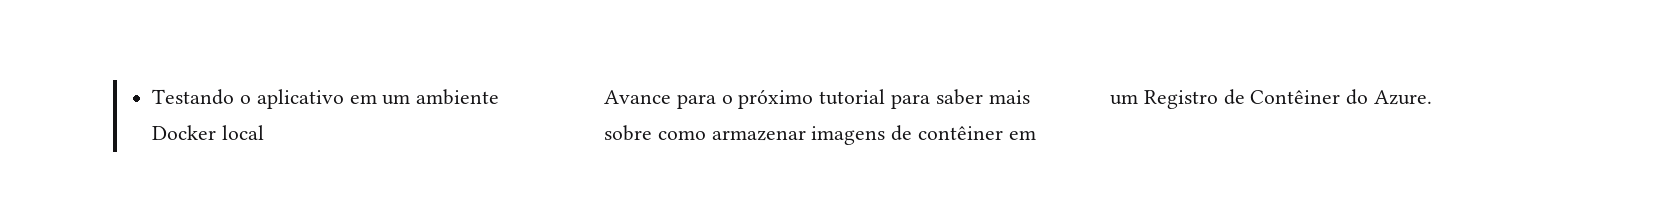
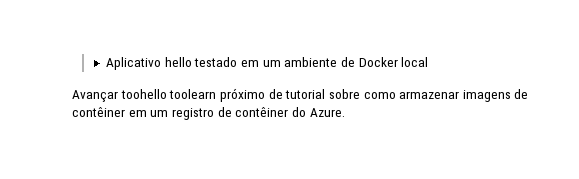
- Testando o aplicativo em um ambiente Docker local
+ Aplicativo hello testado em um ambiente de Docker local
- Avance para o próximo tutorial para saber mais sobre como armazenar imagens de contêiner em um Registro de Contêiner do Azure.
+ Avançar toohello toolearn próximo de tutorial sobre como armazenar imagens de contêiner em um registro de contêiner do Azure.

